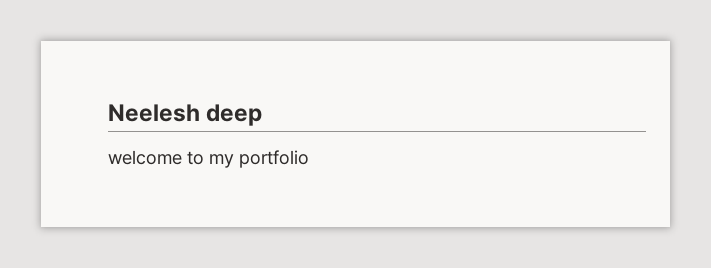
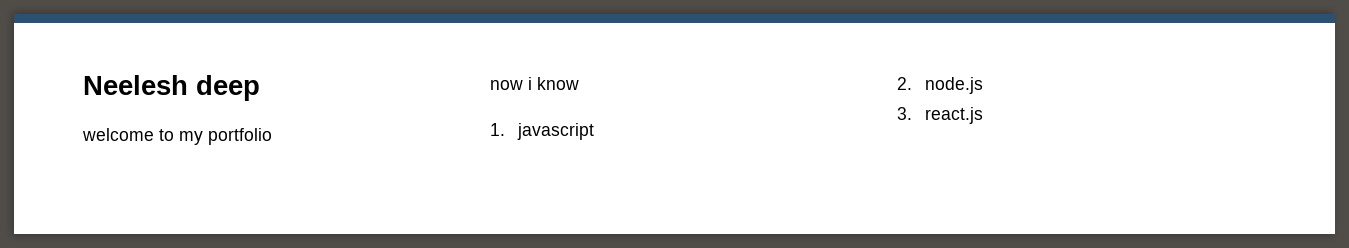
+ now i know
+ 1. javascript
+ 2. node.js
+ 3. react.js

